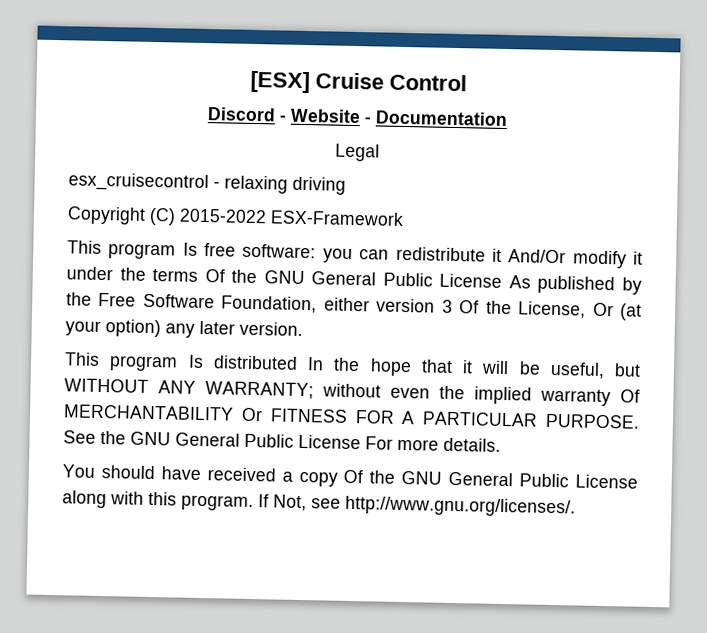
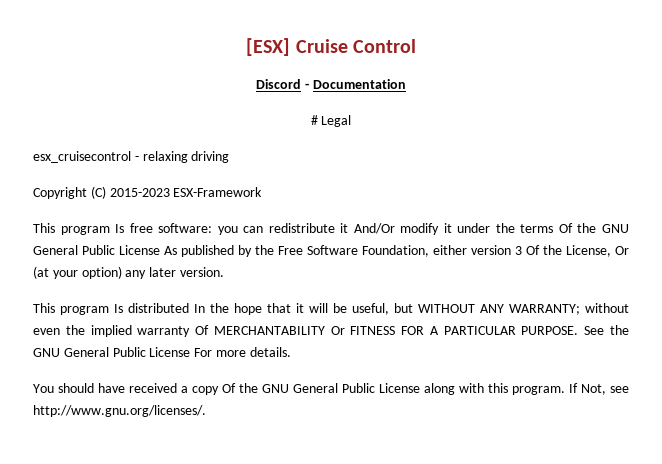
- Discord - Website - Documentation
+ Discord - Documentation
- Legal
+ # Legal
- Copyright (C) 2015-2022 ESX-Framework
+ Copyright (C) 2015-2023 ESX-Framework

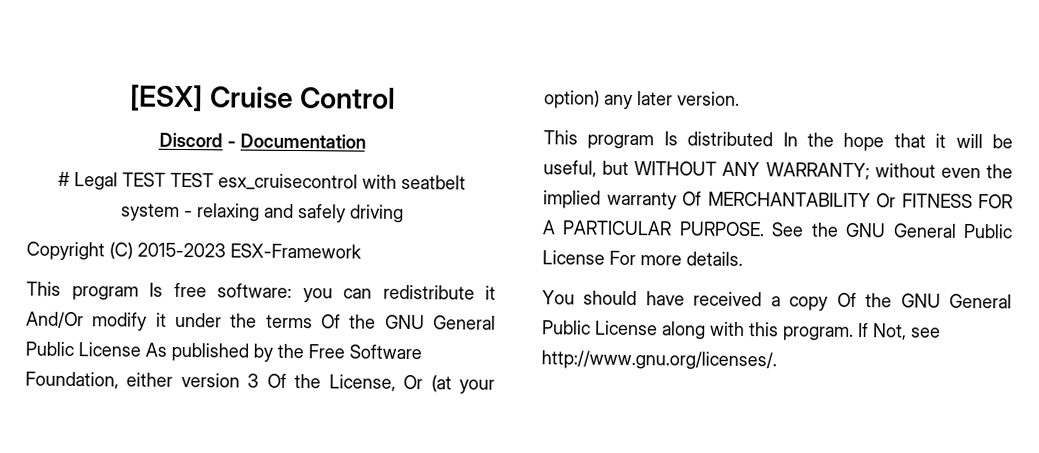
- # Legal
- esx_cruisecontrol - relaxing driving
+ # Legal TEST TEST esx_cruisecontrol with seatbelt system - relaxing and safely driving

